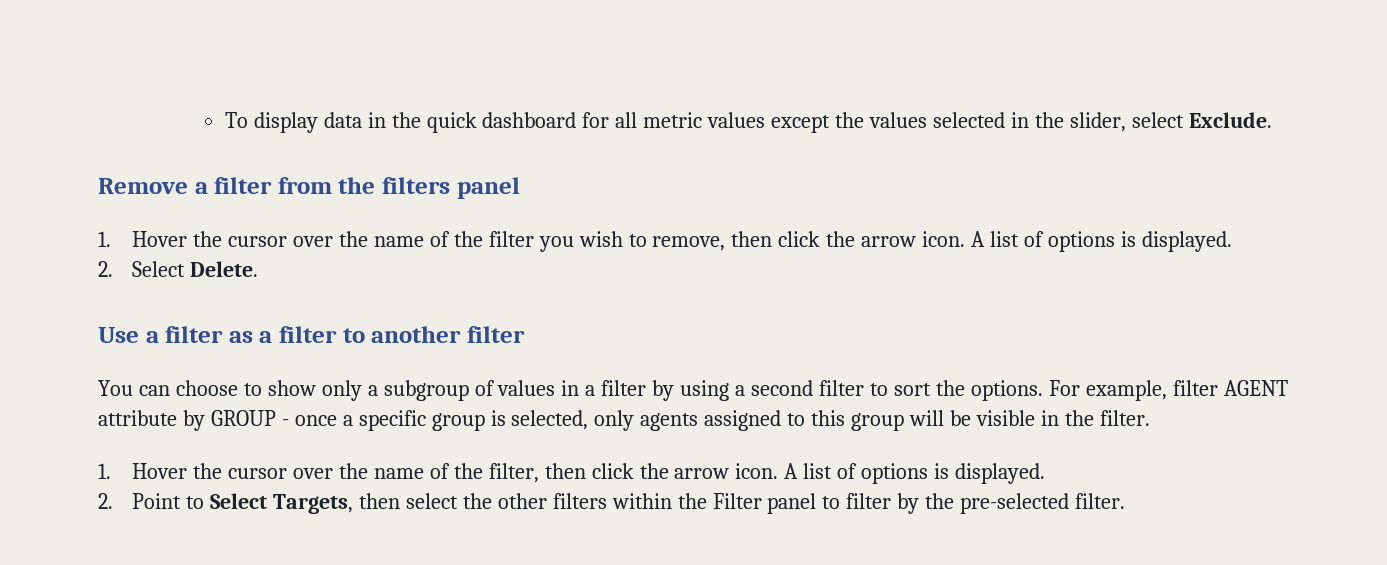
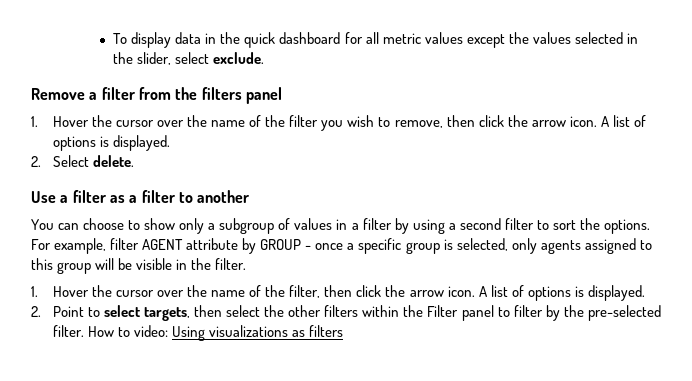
- To display data in the quick dashboard for all metric values except the values selected in the slider, select Exclude.
+ To display data in the quick dashboard for all metric values except the values selected in the slider, select exclude.
- 2. Select Delete.
+ 2. Select delete.
- Use a filter as a filter to another filter
+ Use a filter as a filter to another
- 2. Point to Select Targets, then select the other filters within the Filter panel to filter by the pre-selected filter.
+ 2. Point to select targets, then select the other filters within the Filter panel to filter by the pre-selected filter.
+ How to video: Using visualizations as filters

